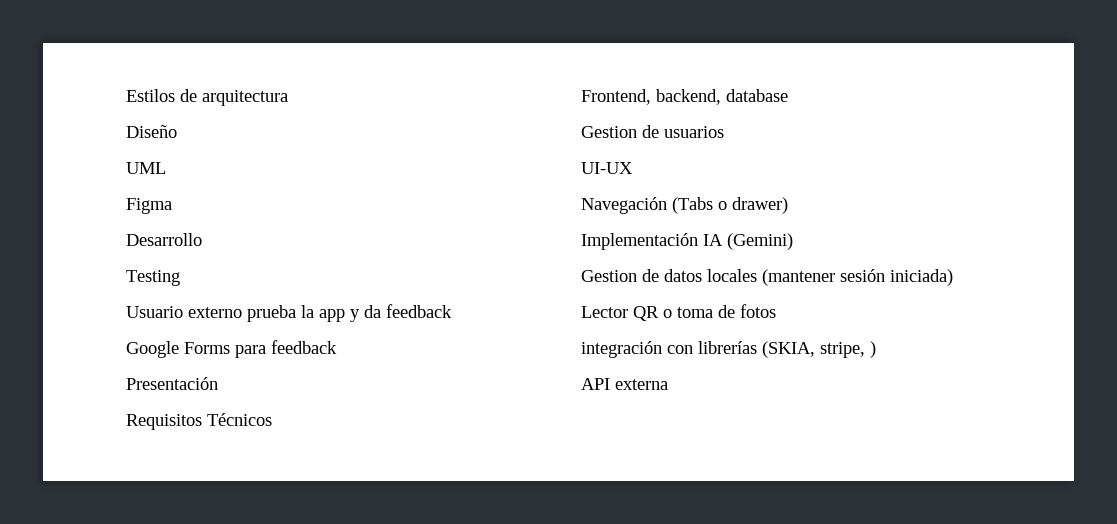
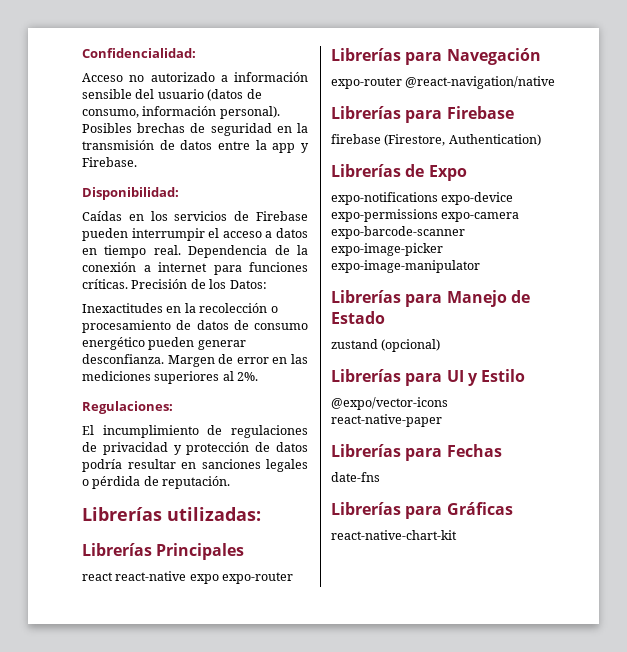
- Estilos de arquitectura
- Diseño
- UML
- Figma
- Desarrollo
- Testing
- Usuario externo prueba la app y da feedback
- Google Forms para feedback
- Presentación
- Requisitos Técnicos
- Frontend, backend, database
- Gestion de usuarios
- UI-UX
- Navegación (Tabs o drawer)
- Implementación IA (Gemini)
- Gestion de datos locales (mantener sesión iniciada)
- Lector QR o toma de fotos
- integración con librerías (SKIA, stripe, )
- API externa
+ Confidencialidad:
+ Acceso no autorizado a información sensible del usuario (datos de consumo, información personal). Posibles brechas de seguridad en la transmisión de datos entre la app y Firebase.
+ Disponibilidad:
+ Caídas en los servicios de Firebase pueden interrumpir el acceso a datos en tiempo real. Dependencia de la conexión a internet para funciones críticas. Precisión de los Datos:
+ Inexactitudes en la recolección o procesamiento de datos de consumo energético pueden generar desconfianza. Margen de error en las mediciones superiores al 2%.
+ Regulaciones:
+ El incumplimiento de regulaciones de privacidad y protección de datos podría resultar en sanciones legales o pérdida de reputación.
+ Librerías utilizadas:
+ Librerías Principales
+ react react-native expo expo-router
+ Librerías para Navegación
+ expo-router @react-navigation/native
+ Librerías para Firebase
+ firebase (Firestore, Authentication)
+ Librerías de Expo
+ expo-notifications expo-device expo-permissions expo-camera expo-barcode-scanner expo-image-picker expo-image-manipulator
+ Librerías para Manejo de Estado
+ zustand (opcional)
+ Librerías para UI y Estilo
+ @expo/vector-icons react-native-paper
+ Librerías para Fechas
+ date-fns
+ Librerías para Gráficas
+ react-native-chart-kit

